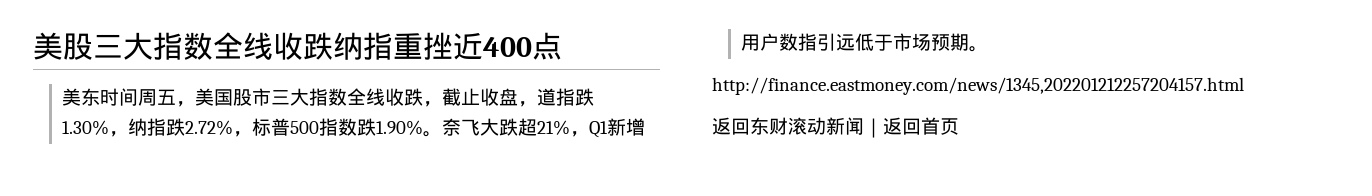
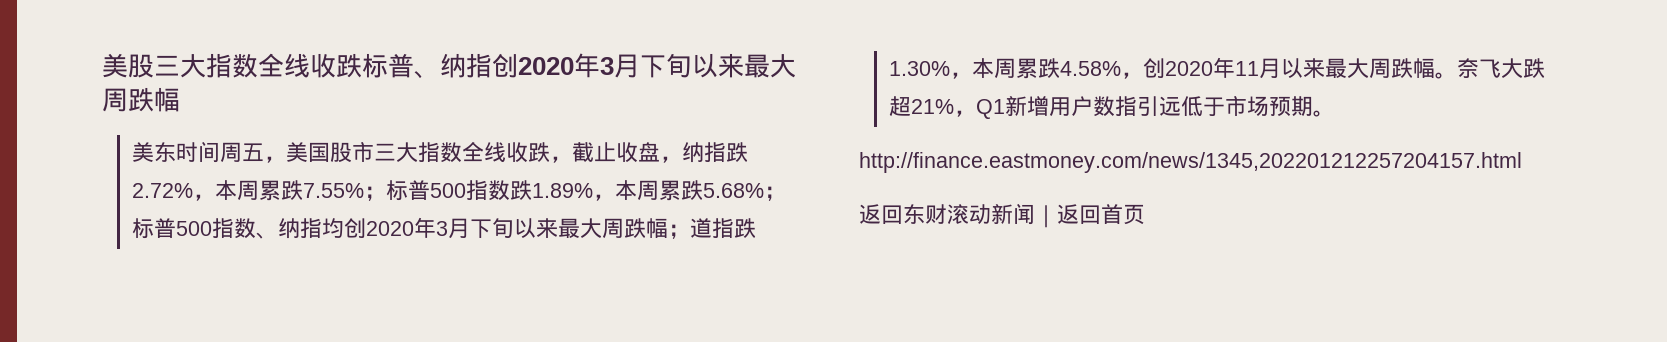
- 美股三大指数全线收跌纳指重挫近400点
+ 美股三大指数全线收跌标普、纳指创2020年3月下旬以来最大周跌幅
- 美东时间周五，美国股市三大指数全线收跌，截止收盘，道指跌1.30%，纳指跌2.72%，标普500指数跌1.90%。
+ 美东时间周五，美国股市三大指数全线收跌，截止收盘，纳指跌2.72%，本周累跌7.55%；标普500指数跌1.89%，本周累跌5.68%；标普500指数、纳指均创2020年3月下旬以来最大周跌幅；道指跌1.30%，本周累跌4.58%，创2020年11月以来最大周跌幅。

